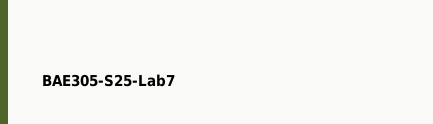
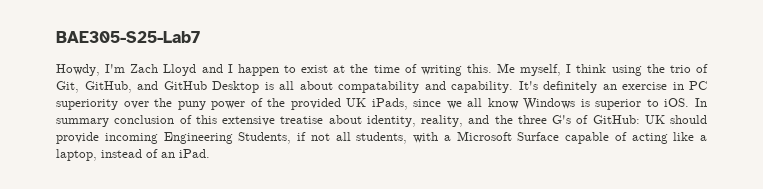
+ Howdy, I'm Zach Lloyd and I happen to exist at the time of writing this. Me myself, I think using the trio of Git, GitHub, and GitHub Desktop is all about compatability and capability. It's definitely an exercise in PC superiority over the puny power of the provided UK iPads, since we all know Windows is superior to iOS. In summary conclusion of this extensive treatise about identity, reality, and the three G's of GitHub: UK should provide incoming Engineering Students, if not all students, with a Microsoft Surface capable of acting like a laptop, instead of an iPad.

